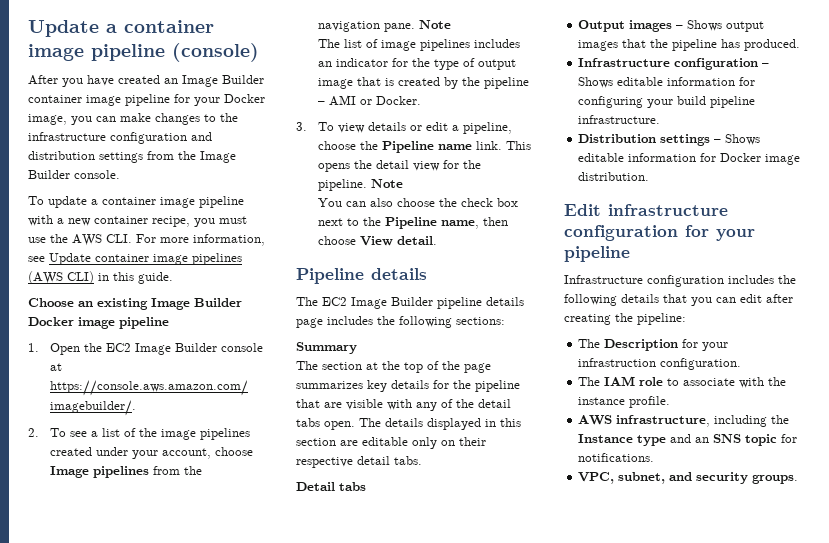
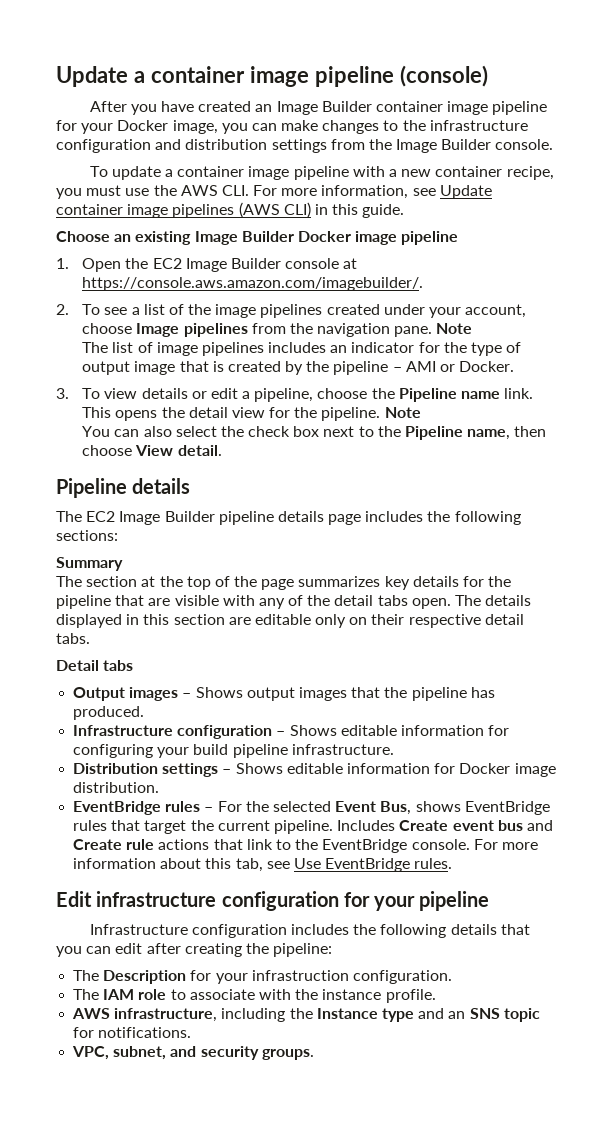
- You can also choose the check box next to the Pipeline name, then choose View detail.
+ You can also select the check box next to the Pipeline name, then choose View detail.
+ EventBridge rules – For the selected Event Bus, shows EventBridge rules that target the current pipeline. Includes Create event bus and Create rule actions that link to the EventBridge console. For more information about this tab, see Use EventBridge rules.

